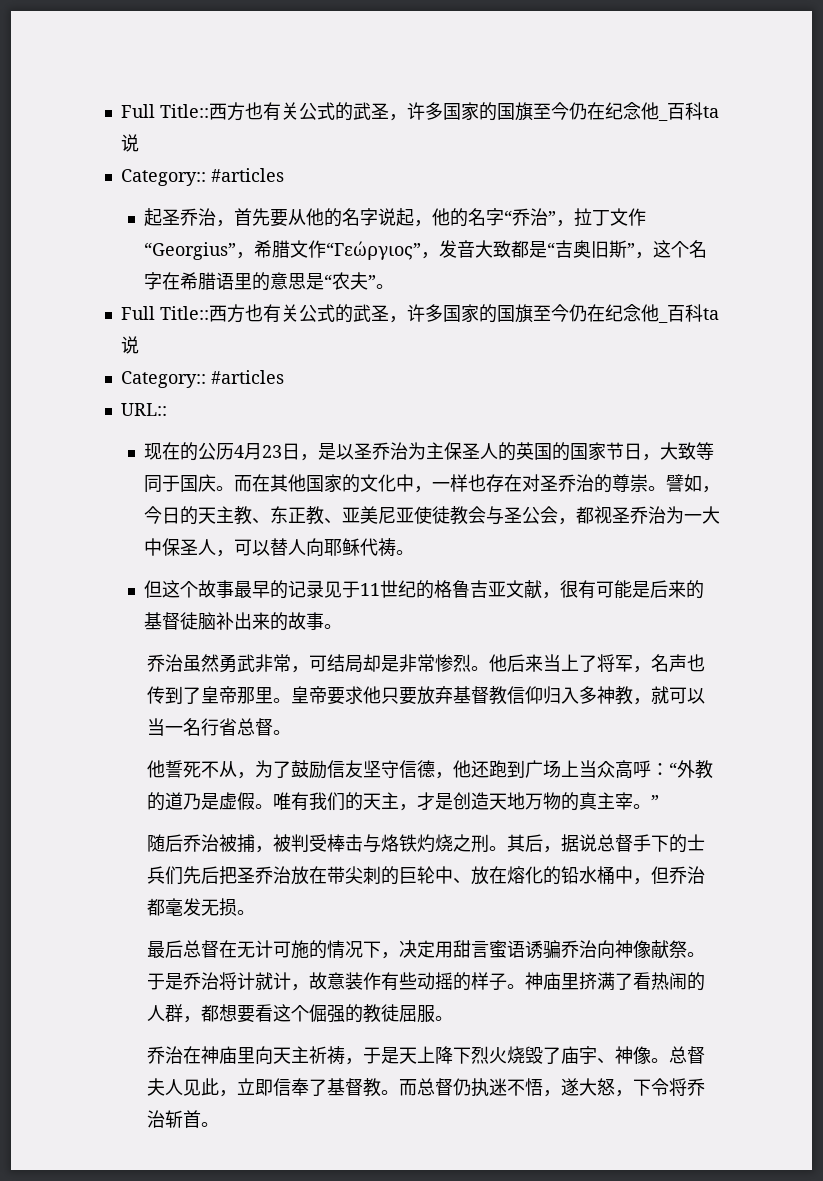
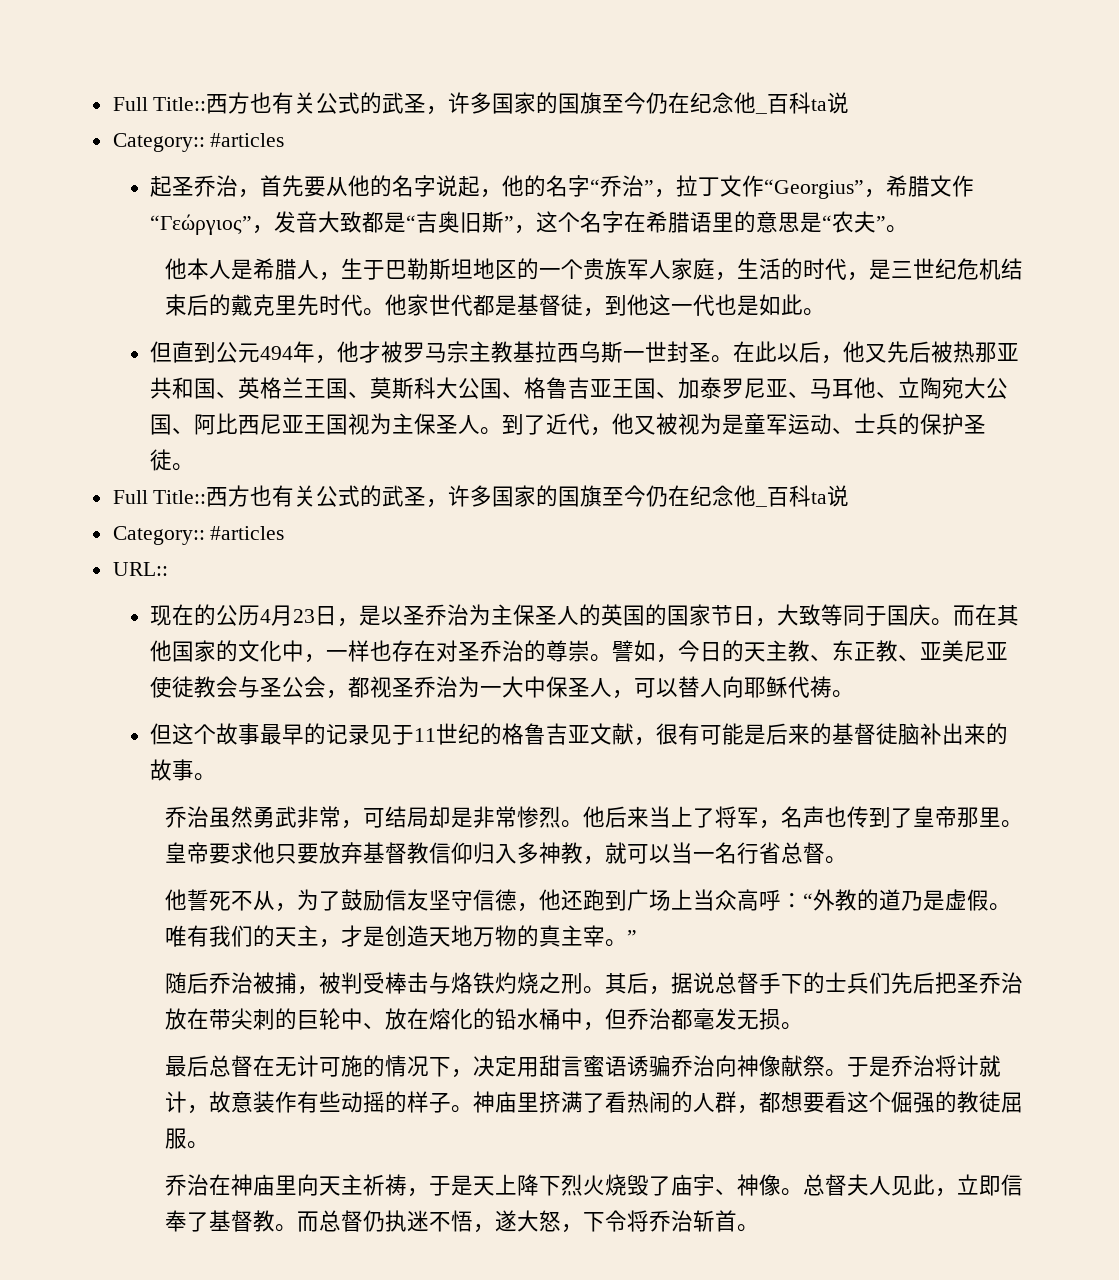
+ 他本人是希腊人，生于巴勒斯坦地区的一个贵族军人家庭，生活的时代，是三世纪危机结束后的戴克里先时代。他家世代都是基督徒，到他这一代也是如此。
+ 但直到公元494年，他才被罗马宗主教基拉西乌斯一世封圣。在此以后，他又先后被热那亚共和国、英格兰王国、莫斯科大公国、格鲁吉亚王国、加泰罗尼亚、马耳他、立陶宛大公国、阿比西尼亚王国视为主保圣人。到了近代，他又被视为是童军运动、士兵的保护圣徒。

